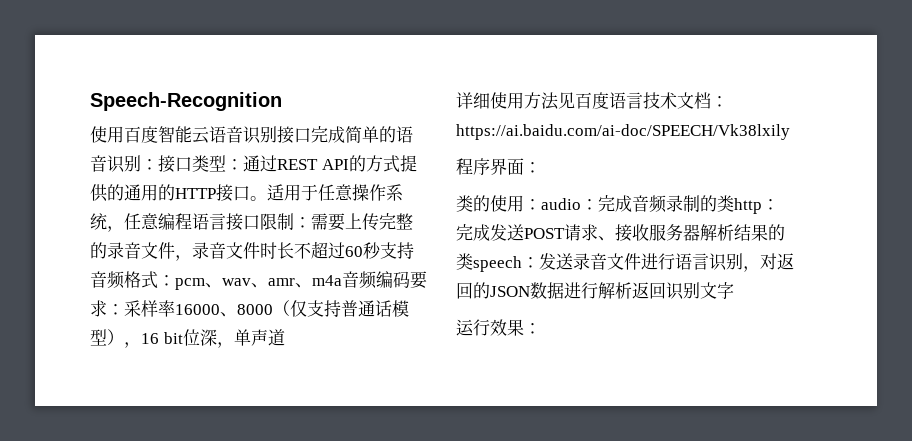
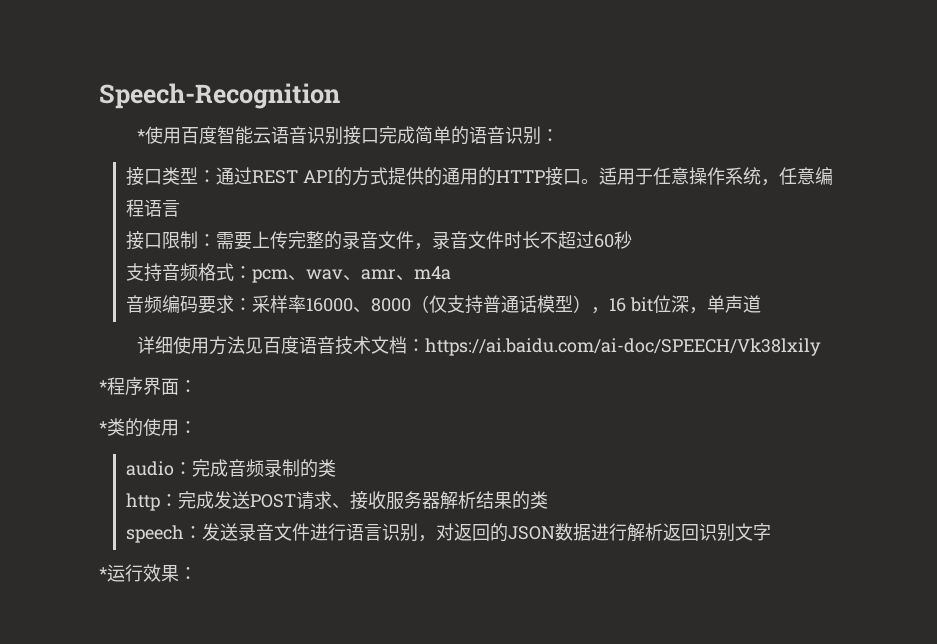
- 使用百度智能云语音识别接口完成简单的语音识别：接口类型：通过REST API的方式提供的通用的HTTP接口。
+ *使用百度智能云语音识别接口完成简单的语音识别：
+ 接口类型：通过REST API的方式提供的通用的HTTP接口。
- 适用于任意操作系统，任意编程语言接口限制：需要上传完整的录音文件，录音文件时长不超过60秒支持音频格式：pcm、wav、amr、m4a音频编码要求：采样率16000、8000（仅支持普通话模型），16 bit位深，单声道
+ 适用于任意操作系统，任意编程语言
+ 接口限制：需要上传完整的录音文件，录音文件时长不超过60秒
+ 支持音频格式：pcm、wav、amr、m4a
+ 音频编码要求：采样率16000、8000（仅支持普通话模型），16 bit位深，单声道
- 详细使用方法见百度语言技术文档：https://ai.baidu.com/ai-doc/SPEECH/Vk38lxily
+ 详细使用方法见百度语音技术文档：https://ai.baidu.com/ai-doc/SPEECH/Vk38lxily
- 程序界面：
+ *程序界面：
- 类的使用：audio：完成音频录制的类http：完成发送POST请求、接收服务器解析结果的类speech：发送录音文件进行语言识别，对返回的JSON数据进行解析返回识别文字
+ *类的使用：
+ audio：完成音频录制的类
+ http：完成发送POST请求、接收服务器解析结果的类
+ speech：发送录音文件进行语言识别，对返回的JSON数据进行解析返回识别文字
- 运行效果：
+ *运行效果：

